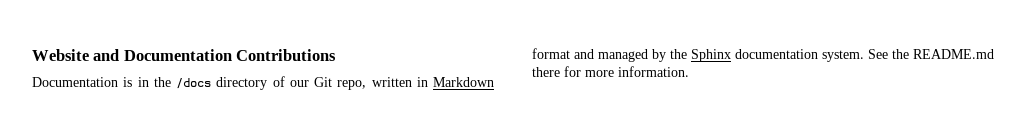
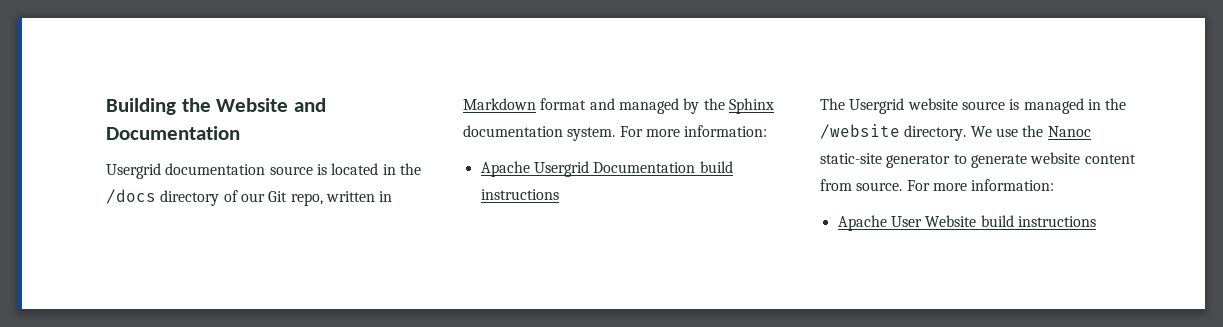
- Website and Documentation Contributions
- Documentation is in the /docs directory of our Git repo, written in Markdown format and managed by the Sphinx documentation system. See the README.md there for more information.
+ Building the Website and Documentation
+ Usergrid documentation source is located in the /docs directory of our Git repo, written in Markdown format and managed by the Sphinx documentation system. For more information:
+ Apache Usergrid Documentation build instructions
+ The Usergrid website source is managed in the /website directory. We use the Nanoc static-site generator to generate website content from source. For more information:
+ Apache User Website build instructions

